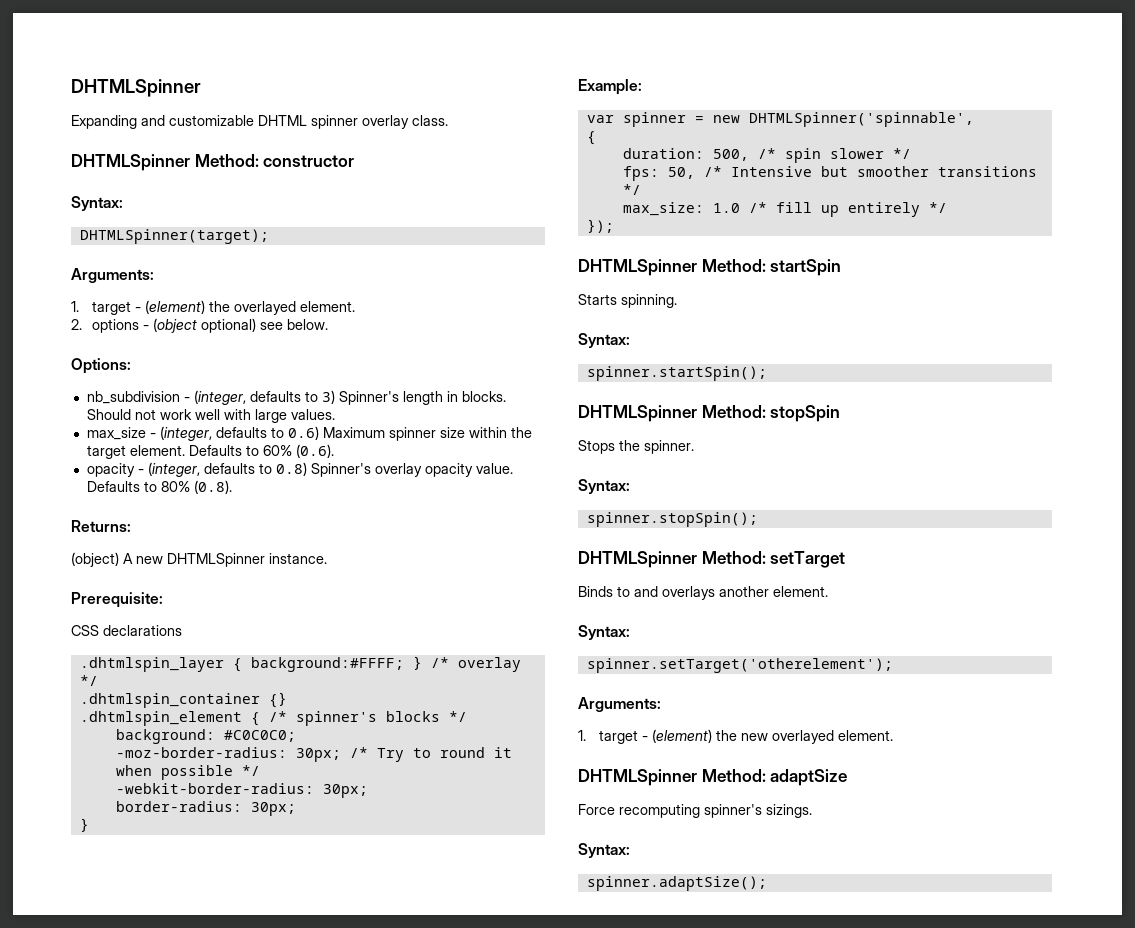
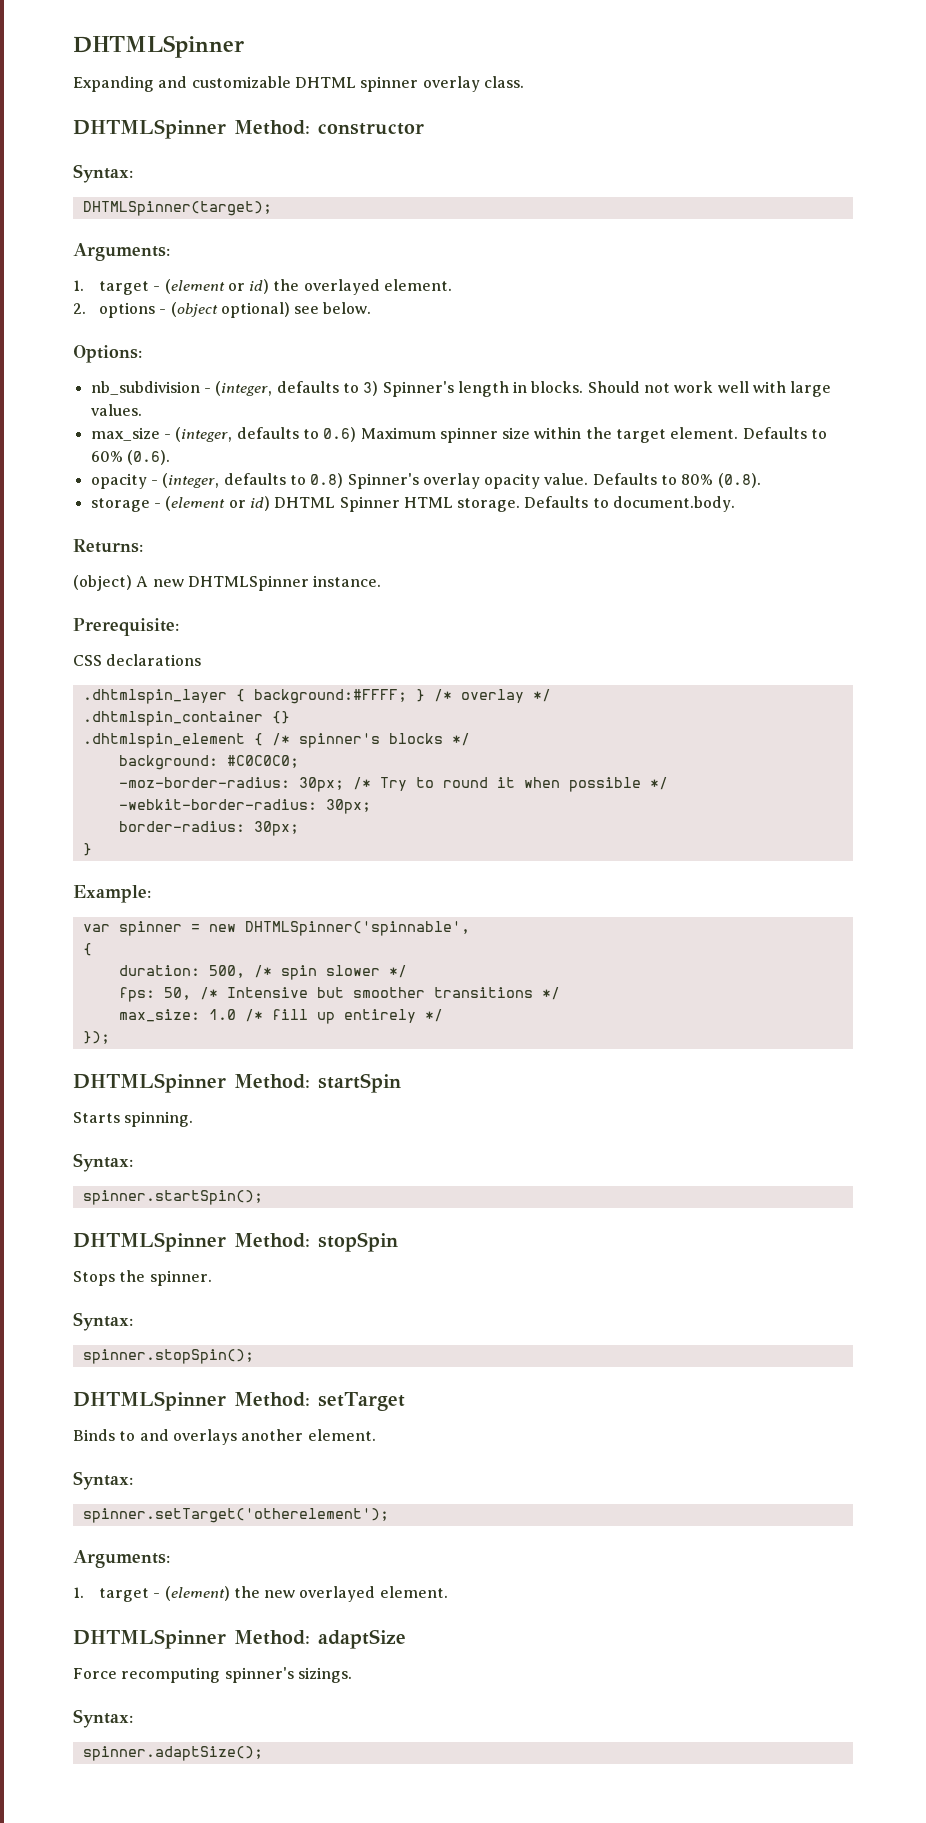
- 1. target - (element) the overlayed element.
+ 1. target - (element or id) the overlayed element.
+ storage - (element or id) DHTML Spinner HTML storage. Defaults to document.body.

